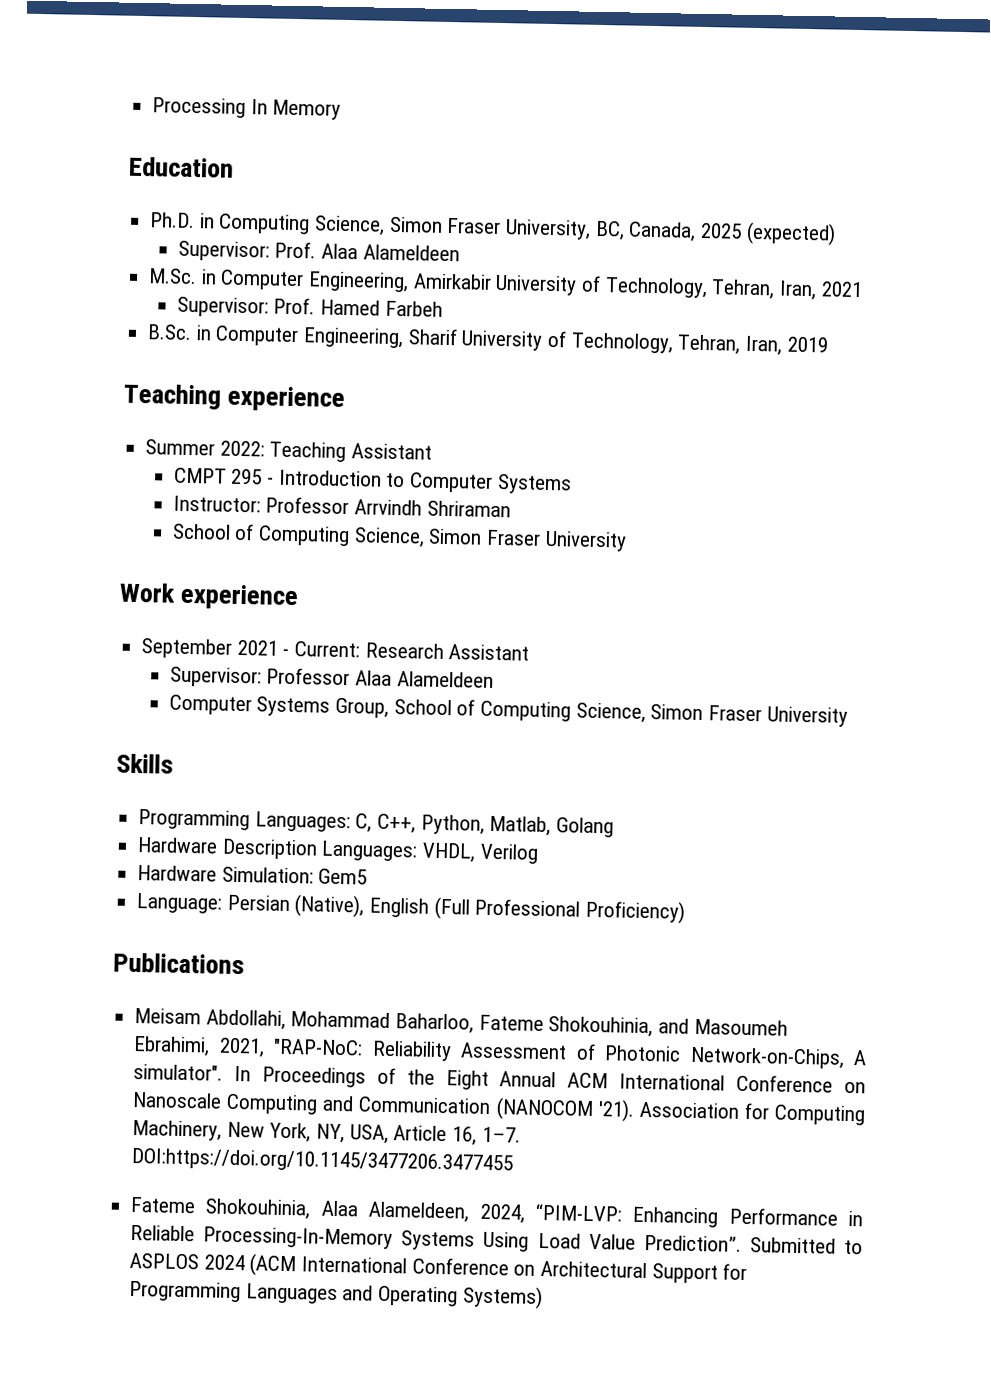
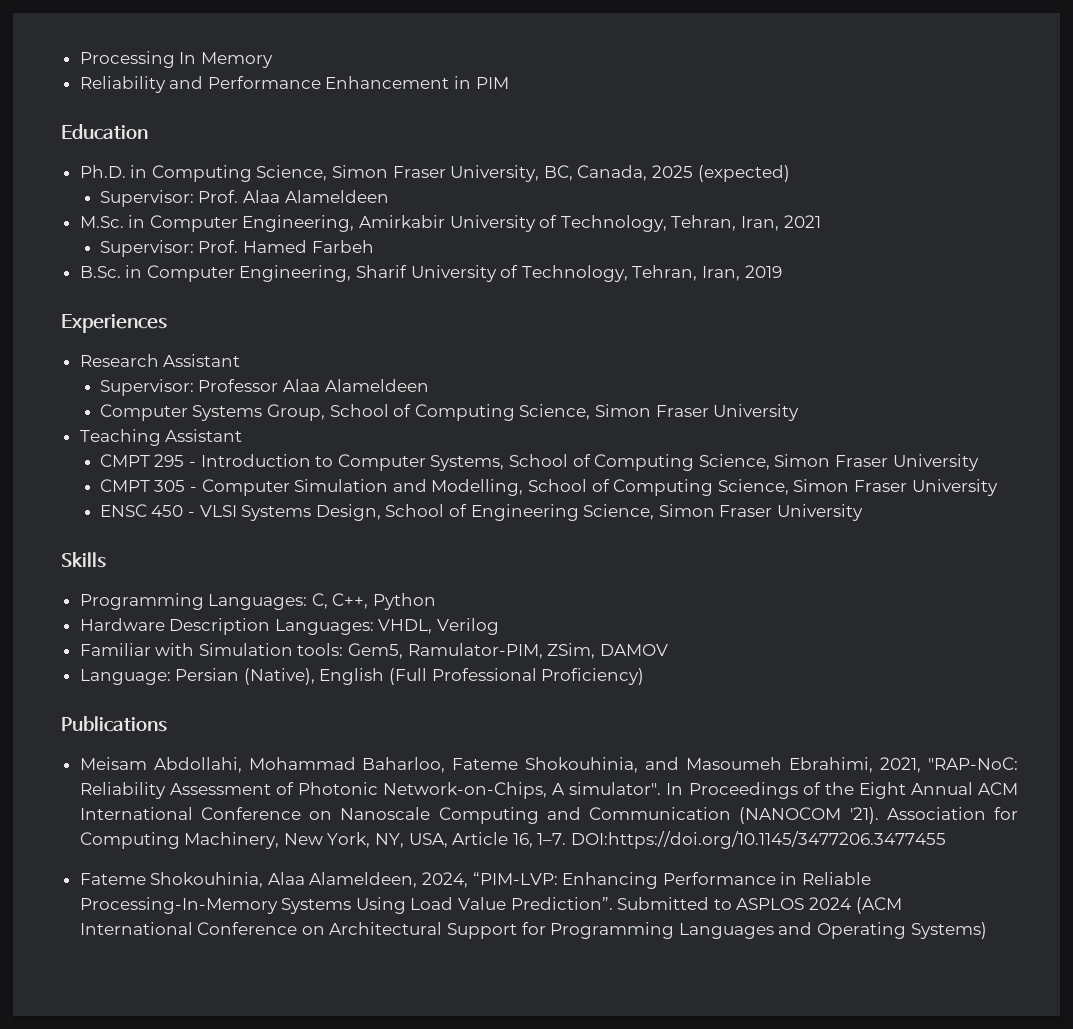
+ Reliability and Performance Enhancement in PIM
- Teaching experience
- Summer 2022: Teaching Assistant
- CMPT 295 - Introduction to Computer Systems
- Instructor: Professor Arrvindh Shriraman
- School of Computing Science, Simon Fraser University
- Work experience
- September 2021 - Current: Research Assistant
+ Experiences
+ Research Assistant
+ Teaching Assistant
+ CMPT 295 - Introduction to Computer Systems, School of Computing Science, Simon Fraser University
+ CMPT 305 - Computer Simulation and Modelling, School of Computing Science, Simon Fraser University
+ ENSC 450 - VLSI Systems Design, School of Engineering Science, Simon Fraser University
- Programming Languages: C, C++, Python, Matlab, Golang
+ Programming Languages: C, C++, Python
- Hardware Simulation: Gem5
+ Familiar with Simulation tools: Gem5, Ramulator-PIM, ZSim, DAMOV

